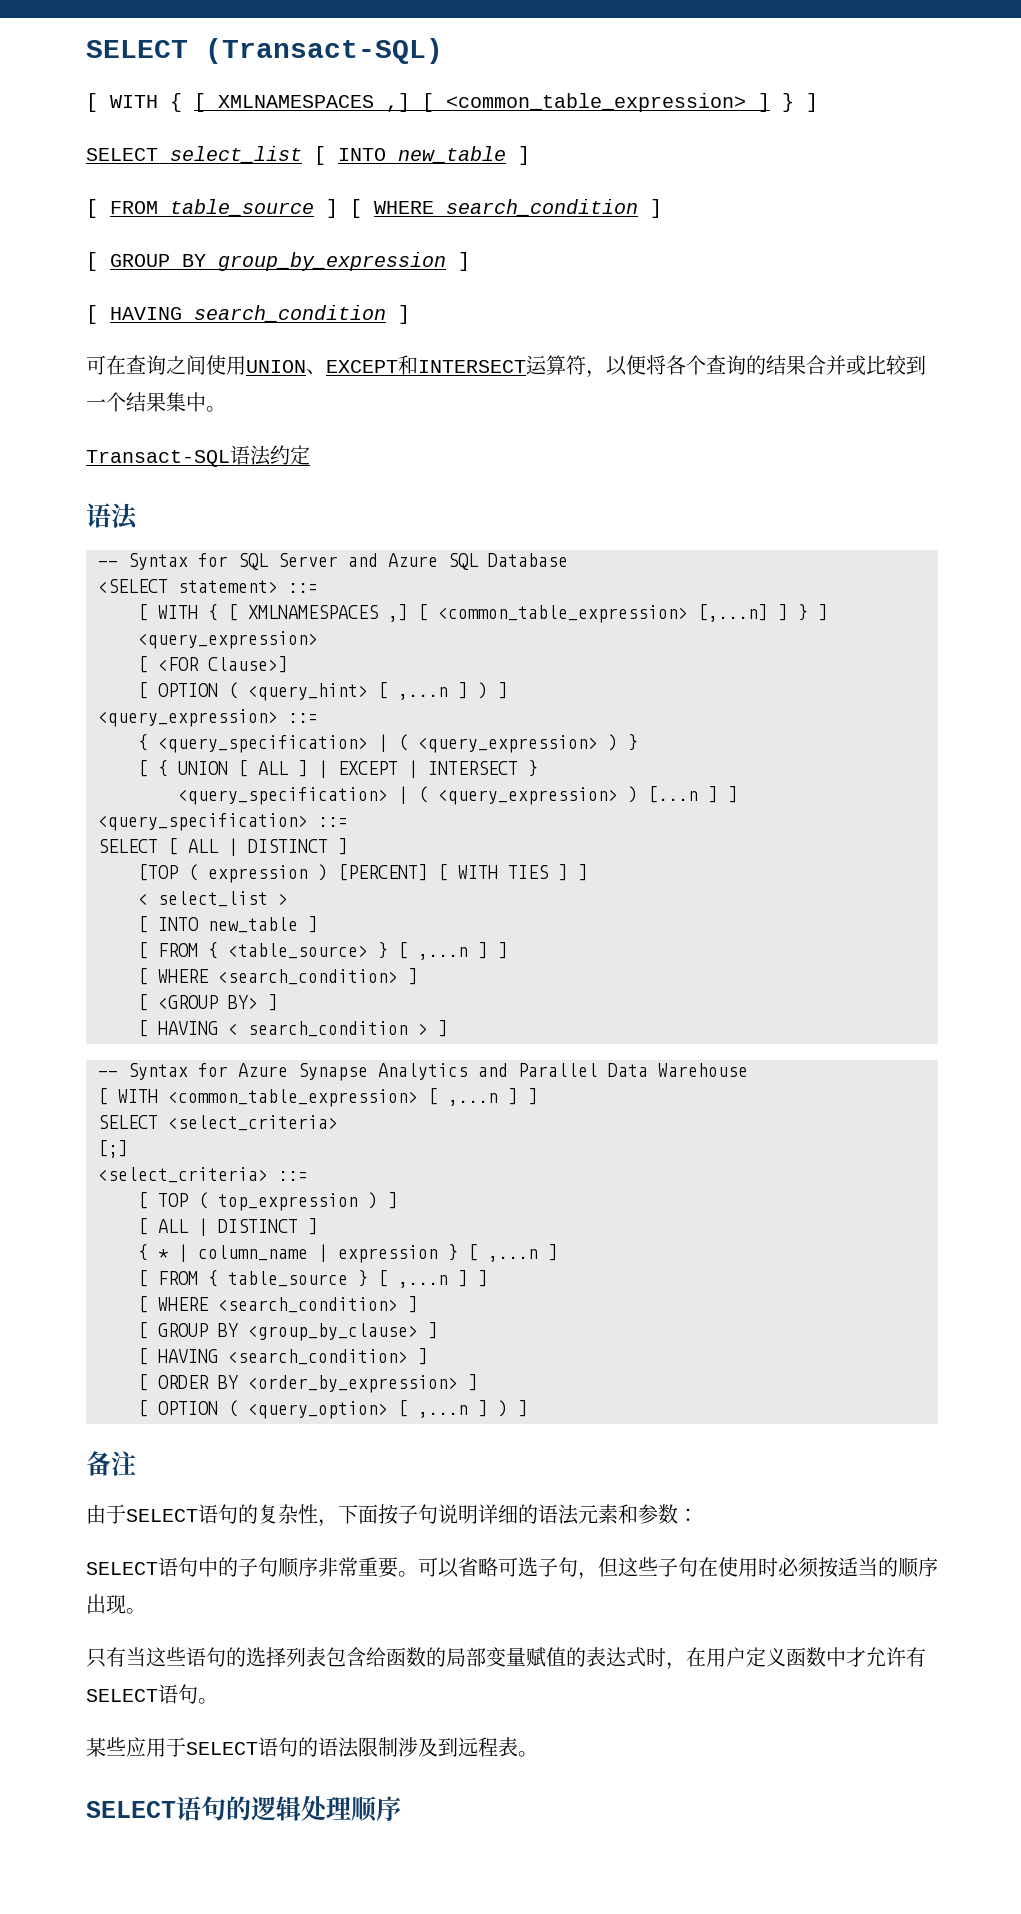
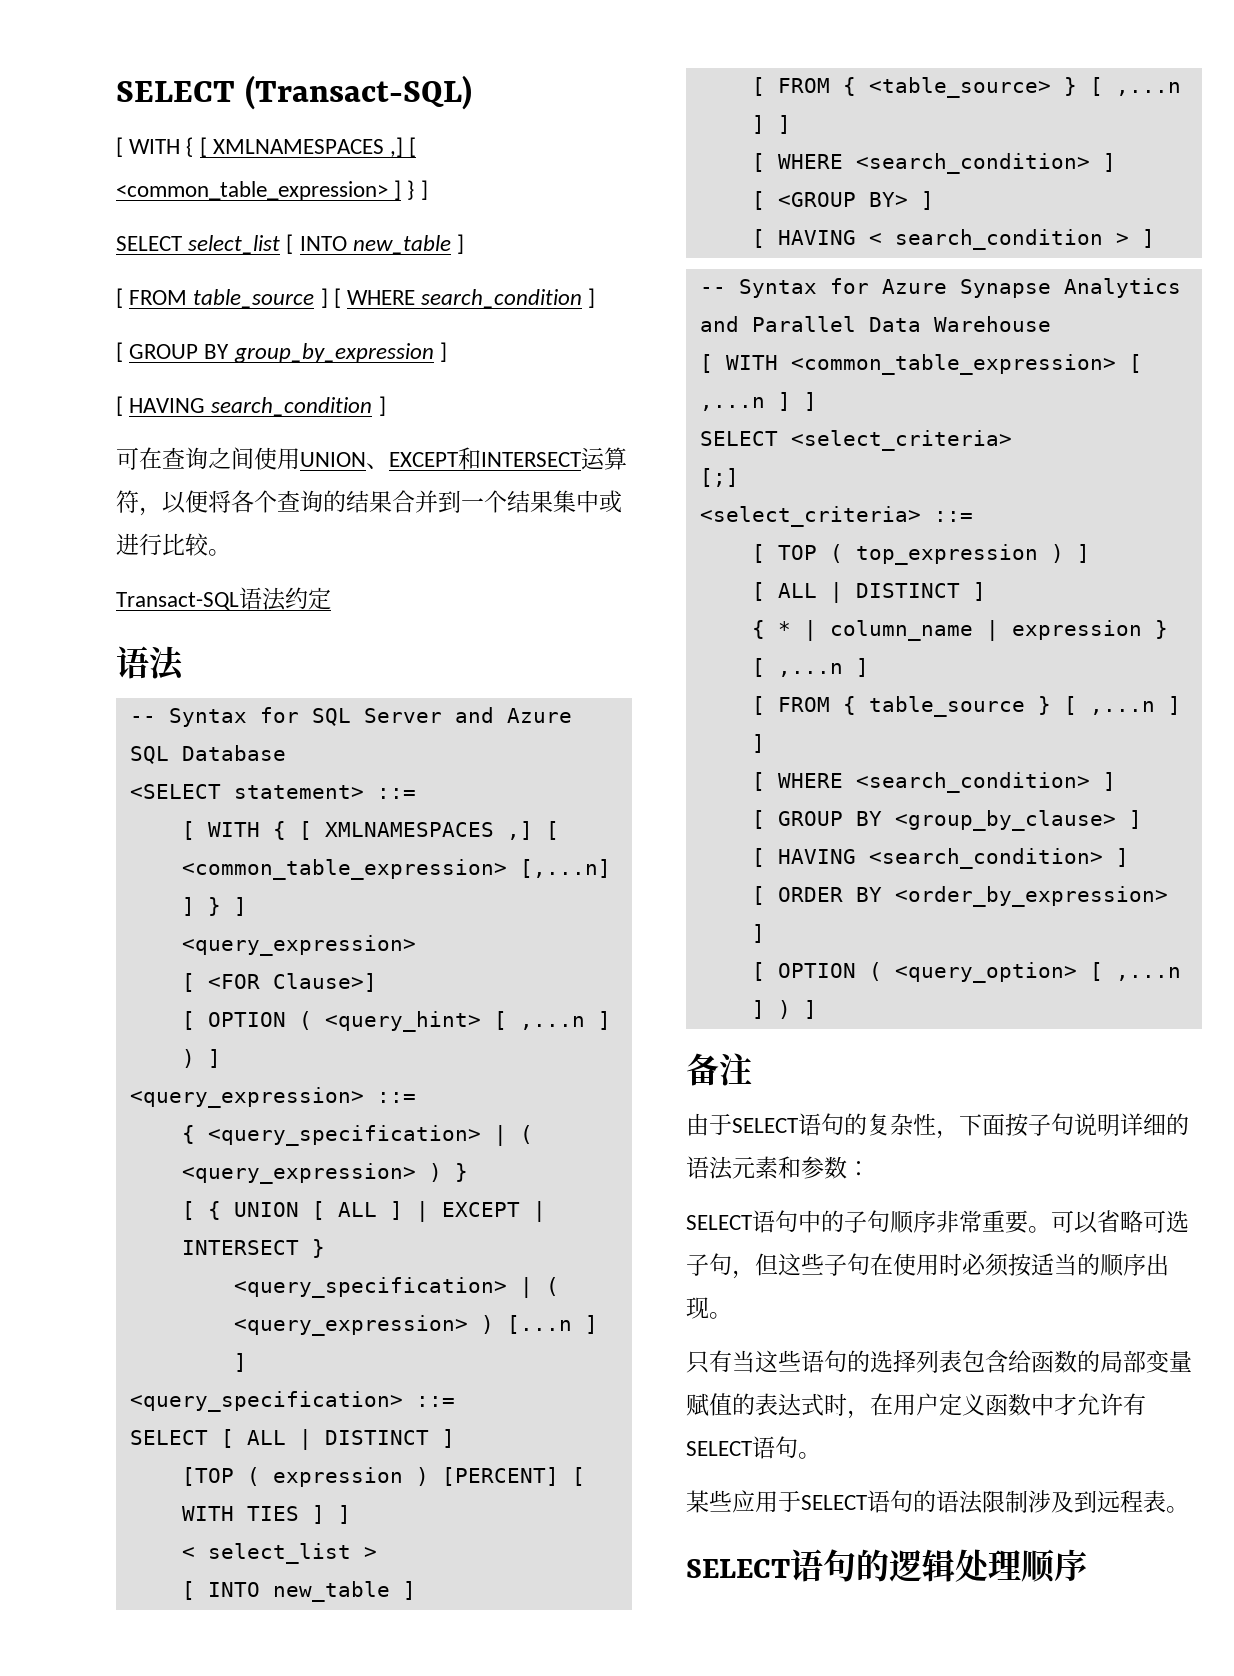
- 可在查询之间使用UNION、EXCEPT和INTERSECT运算符，以便将各个查询的结果合并或比较到一个结果集中。
+ 可在查询之间使用UNION、EXCEPT和INTERSECT运算符，以便将各个查询的结果合并到一个结果集中或进行比较。

